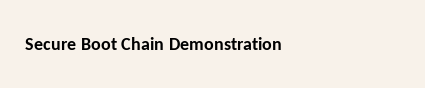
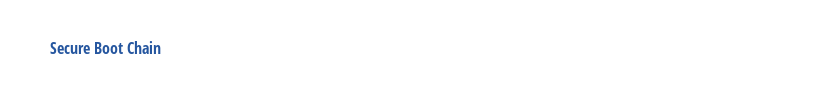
- Secure Boot Chain Demonstration
+ Secure Boot Chain

